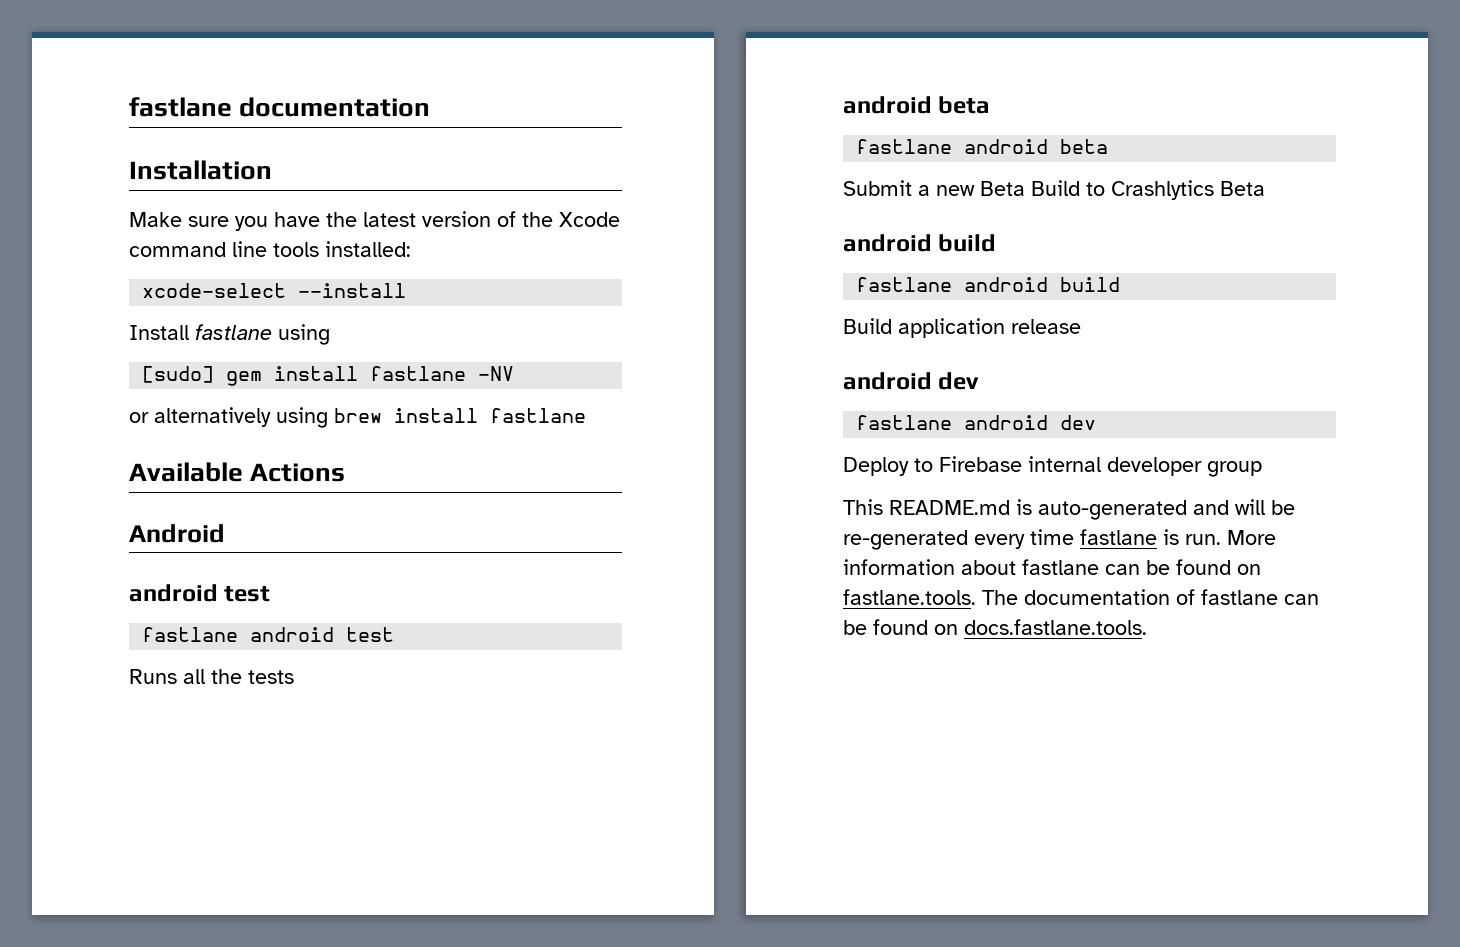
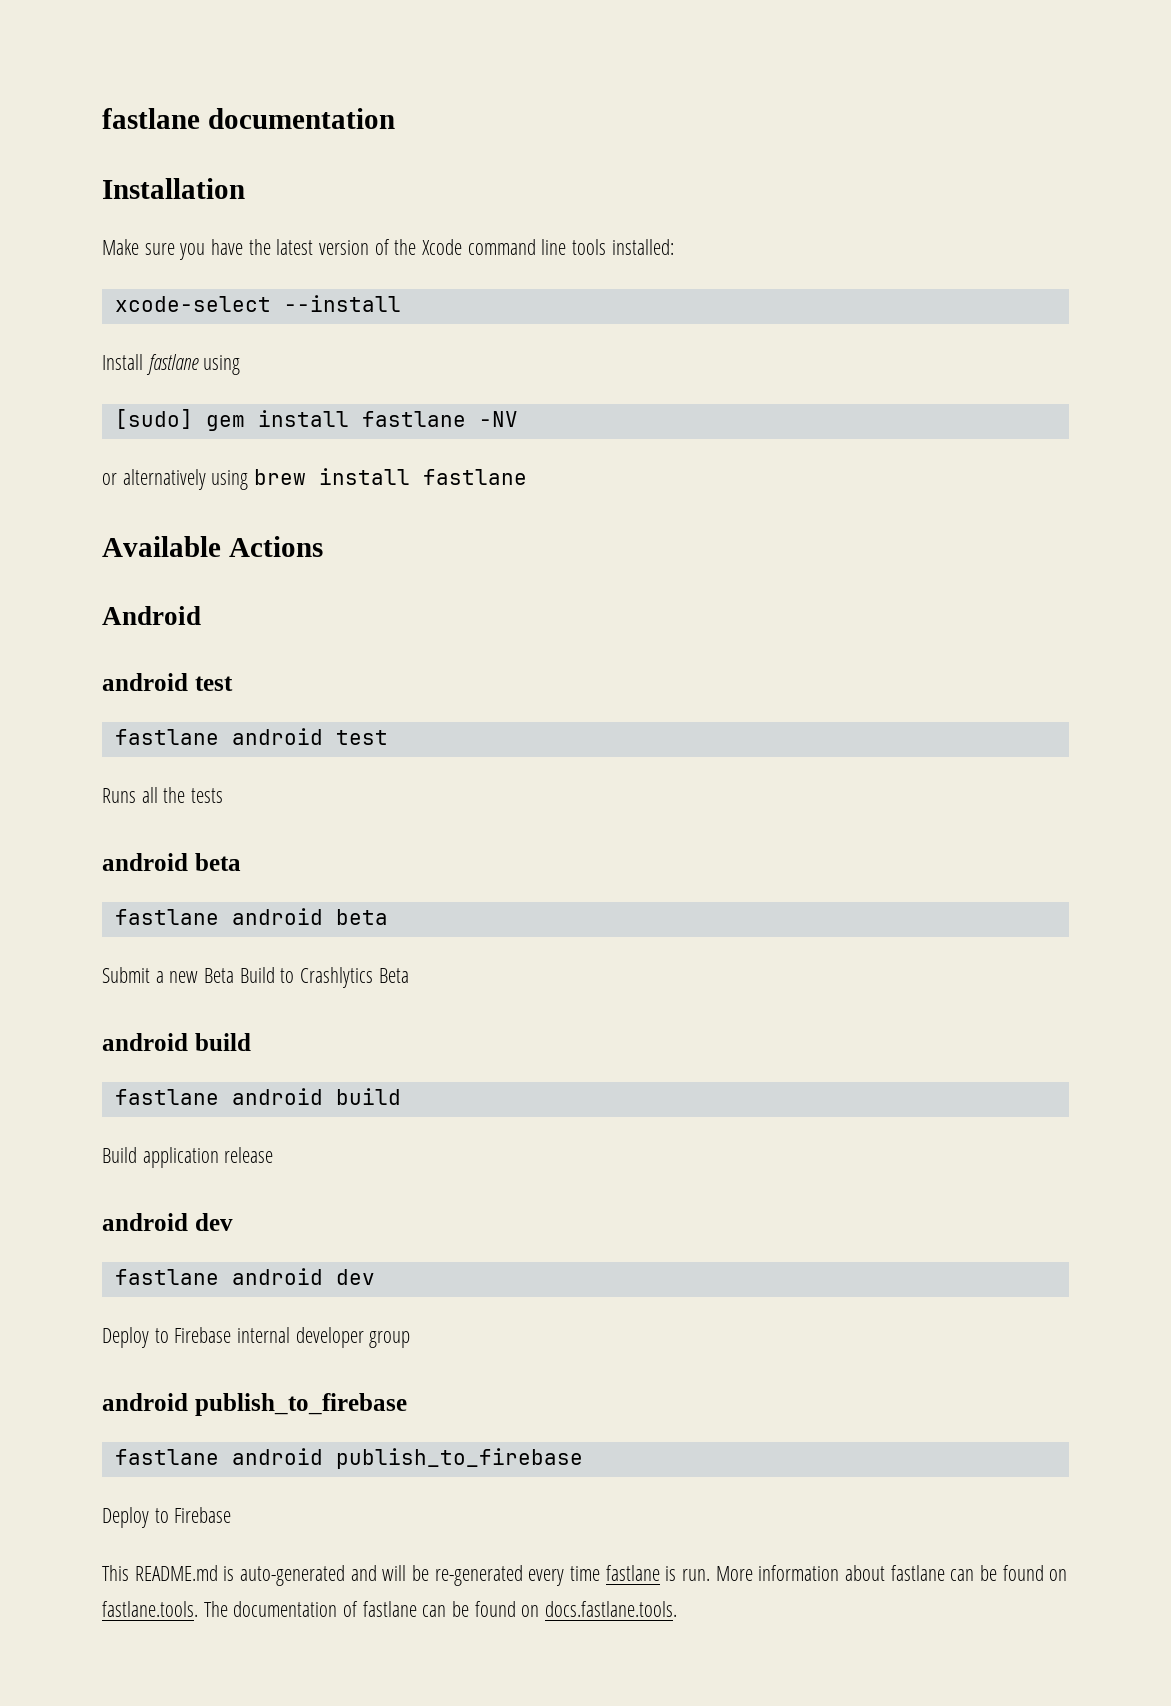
  Deploy to Firebase internal developer group
+ android publish_to_firebase
+ fastlane android publish_to_firebase
+ Deploy to Firebase

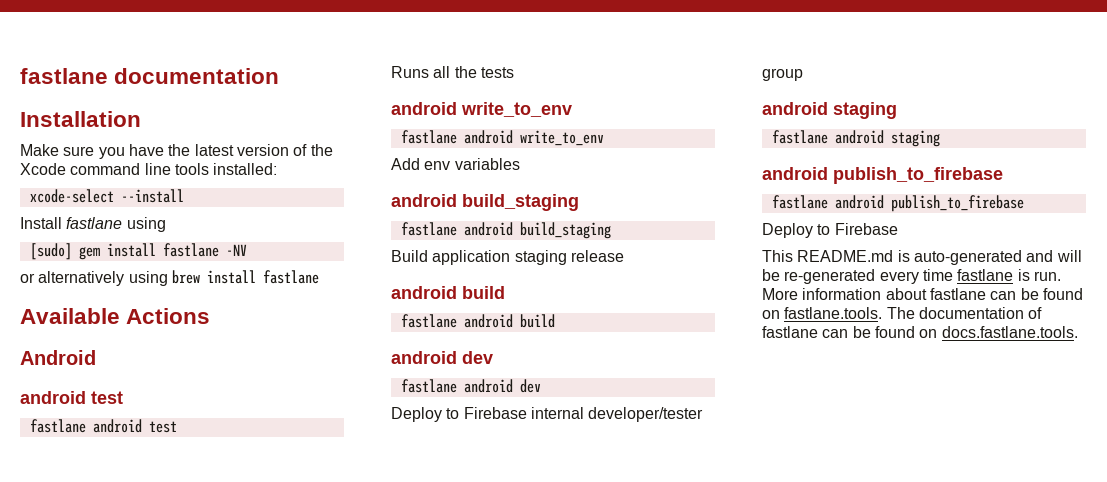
  Runs all the tests
- android beta
- fastlane android beta
- Submit a new Beta Build to Crashlytics Beta
+ android write_to_env
+ fastlane android write_to_env
+ Add env variables
+ android build_staging
+ fastlane android build_staging
+ Build application staging release
- Build application release
- Deploy to Firebase internal developer group
+ Deploy to Firebase internal developer/tester group
+ android staging
+ fastlane android staging

